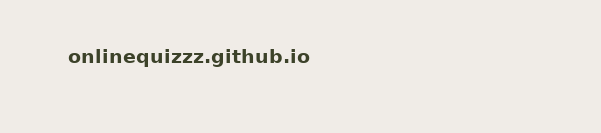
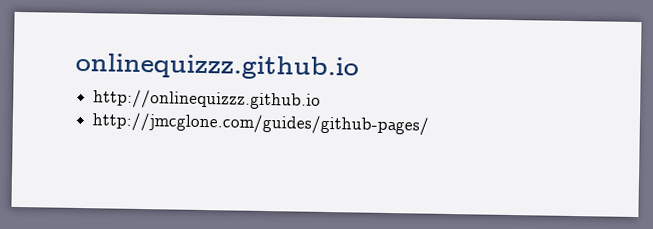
+ http://onlinequizzz.github.io
+ http://jmcglone.com/guides/github-pages/

